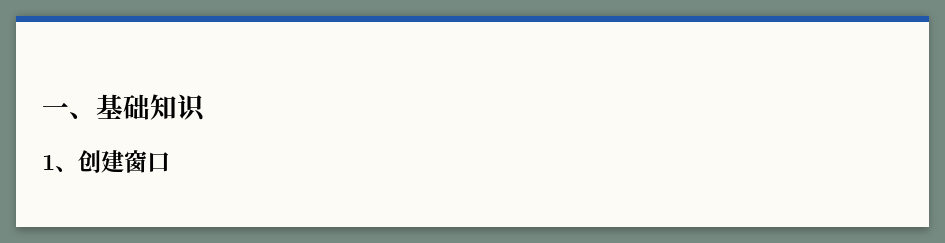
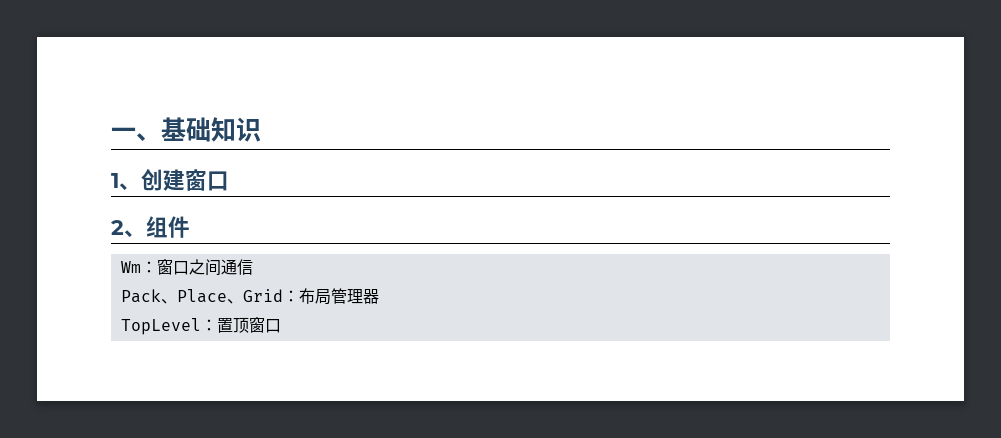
+ 2、组件
+ Wm：窗口之间通信
+ Pack、Place、Grid：布局管理器
+ TopLevel：置顶窗口

